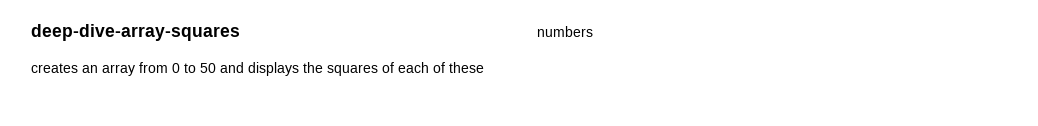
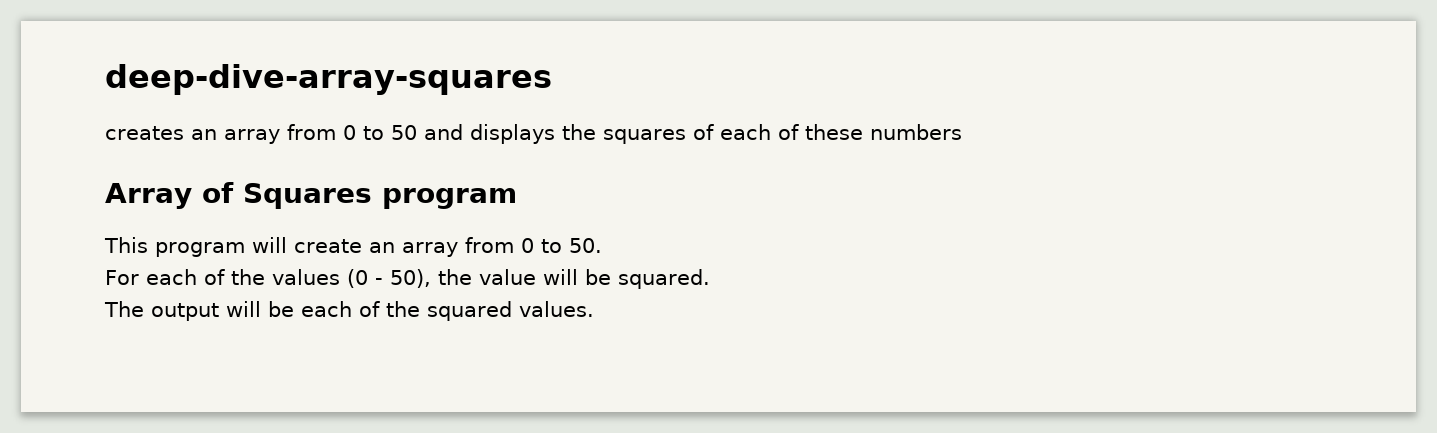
+ Array of Squares program
+ This program will create an array from 0 to 50.
+ For each of the values (0 - 50), the value will be squared.
+ The output will be each of the squared values.

